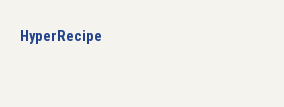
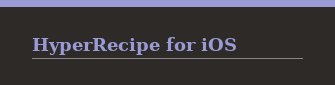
- HyperRecipe
+ HyperRecipe for iOS

